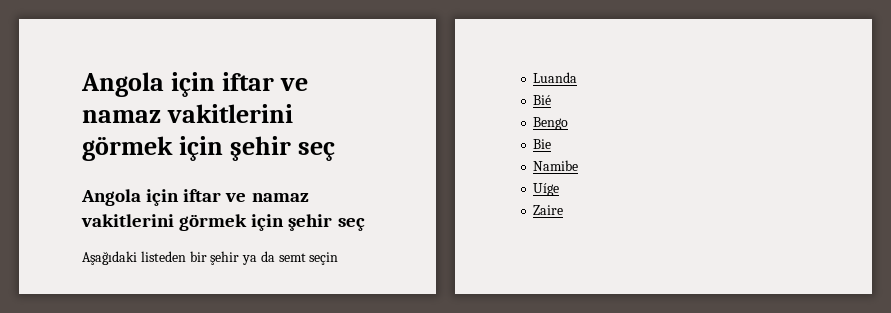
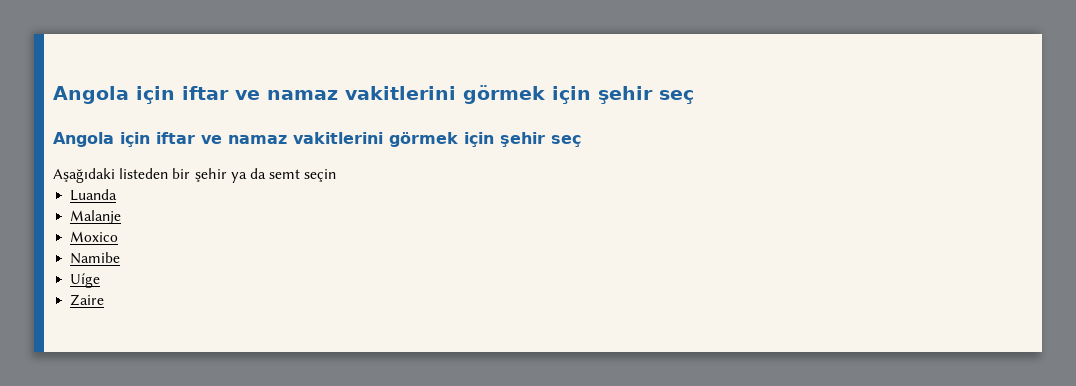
- Bié
- Bengo
- Bie
+ Malanje
+ Moxico

